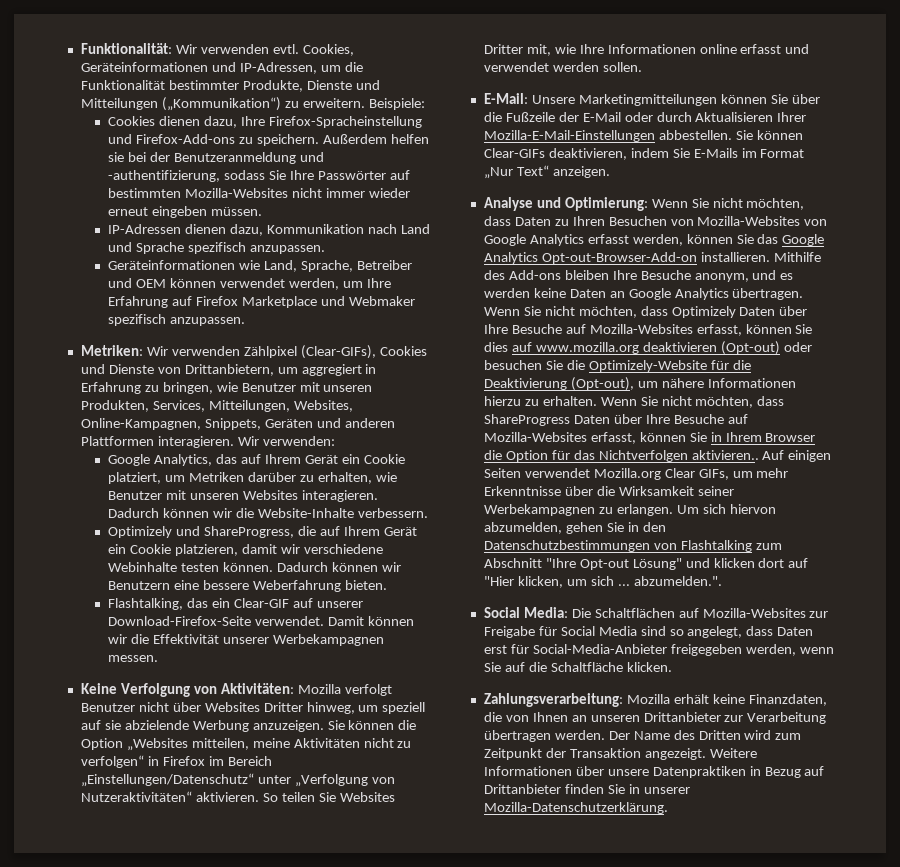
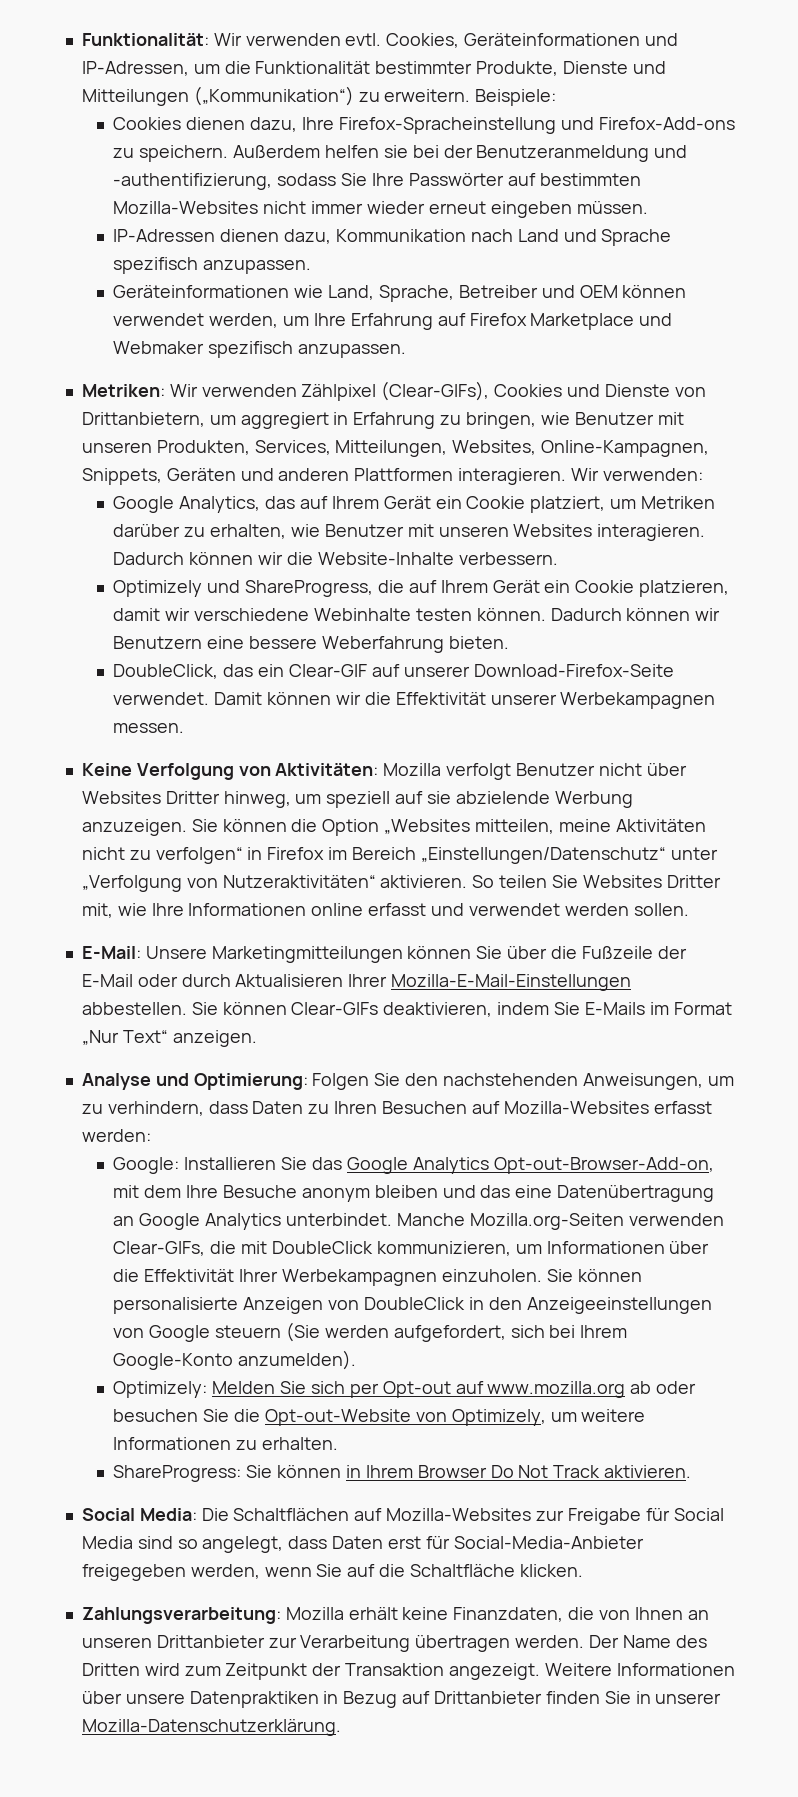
- Flashtalking, das ein Clear-GIF auf unserer Download-Firefox-Seite verwendet.
+ DoubleClick, das ein Clear-GIF auf unserer Download-Firefox-Seite verwendet.
- Analyse und Optimierung: Wenn Sie nicht möchten, dass Daten zu Ihren Besuchen von Mozilla-Websites von Google Analytics erfasst werden, können Sie das Google Analytics Opt-out-Browser-Add-on installieren. Mithilfe des Add-ons bleiben Ihre Besuche anonym, und es werden keine Daten an Google Analytics übertragen. Wenn Sie nicht möchten, dass Optimizely Daten über Ihre Besuche auf Mozilla-Websites erfasst, können Sie dies auf www.mozilla.org deaktivieren (Opt-out) oder besuchen Sie die Optimizely-Website für die Deaktivierung (Opt-out), um nähere Informationen hierzu zu erhalten. Wenn Sie nicht möchten, dass ShareProgress Daten über Ihre Besuche auf Mozilla-Websites erfasst, können Sie in Ihrem Browser die Option für das Nichtverfolgen aktivieren.. Auf einigen Seiten verwendet Mozilla.org Clear GIFs, um mehr Erkenntnisse über die Wirksamkeit seiner Werbekampagnen zu erlangen. Um sich hiervon abzumelden, gehen Sie in den Datenschutzbestimmungen von Flashtalking zum Abschnitt "Ihre Opt-out Lösung" und klicken dort auf "Hier klicken, um sich ... abzumelden.".
+ Analyse und Optimierung: Folgen Sie den nachstehenden Anweisungen, um zu verhindern, dass Daten zu Ihren Besuchen auf Mozilla-Websites erfasst werden:
+ Google: Installieren Sie das Google Analytics Opt-out-Browser-Add-on, mit dem Ihre Besuche anonym bleiben und das eine Datenübertragung an Google Analytics unterbindet. Manche Mozilla.org-Seiten verwenden Clear-GIFs, die mit DoubleClick kommunizieren, um Informationen über die Effektivität Ihrer Werbekampagnen einzuholen. Sie können personalisierte Anzeigen von DoubleClick in den Anzeigeeinstellungen von Google steuern (Sie werden aufgefordert, sich bei Ihrem Google-Konto anzumelden).
+ Optimizely: Melden Sie sich per Opt-out auf www.mozilla.org ab oder besuchen Sie die Opt-out-Website von Optimizely, um weitere Informationen zu erhalten.
+ ShareProgress: Sie können in Ihrem Browser Do Not Track aktivieren.

